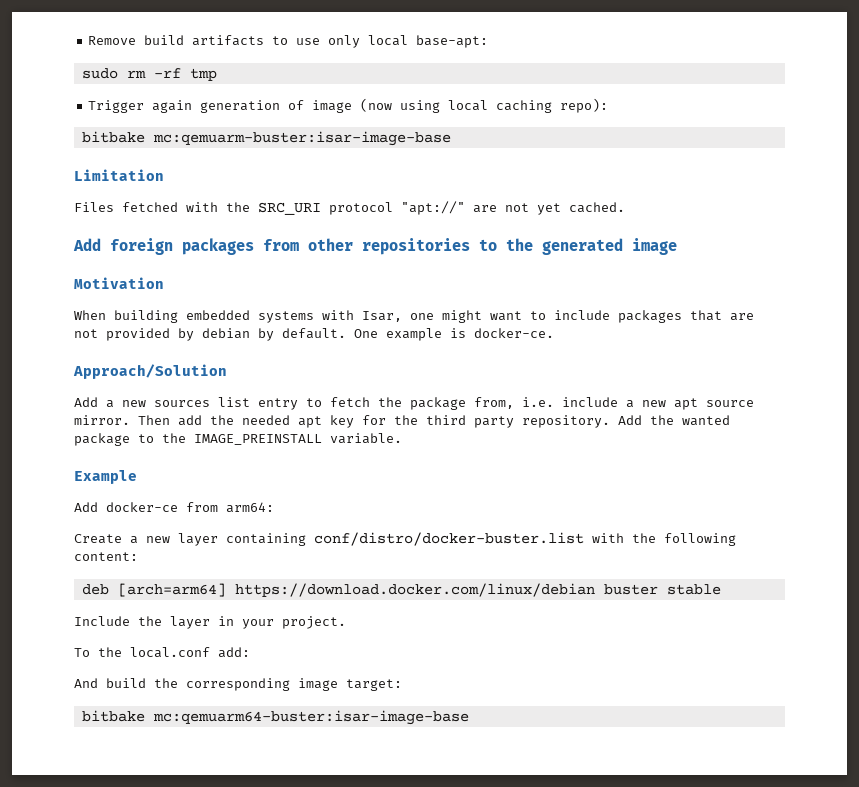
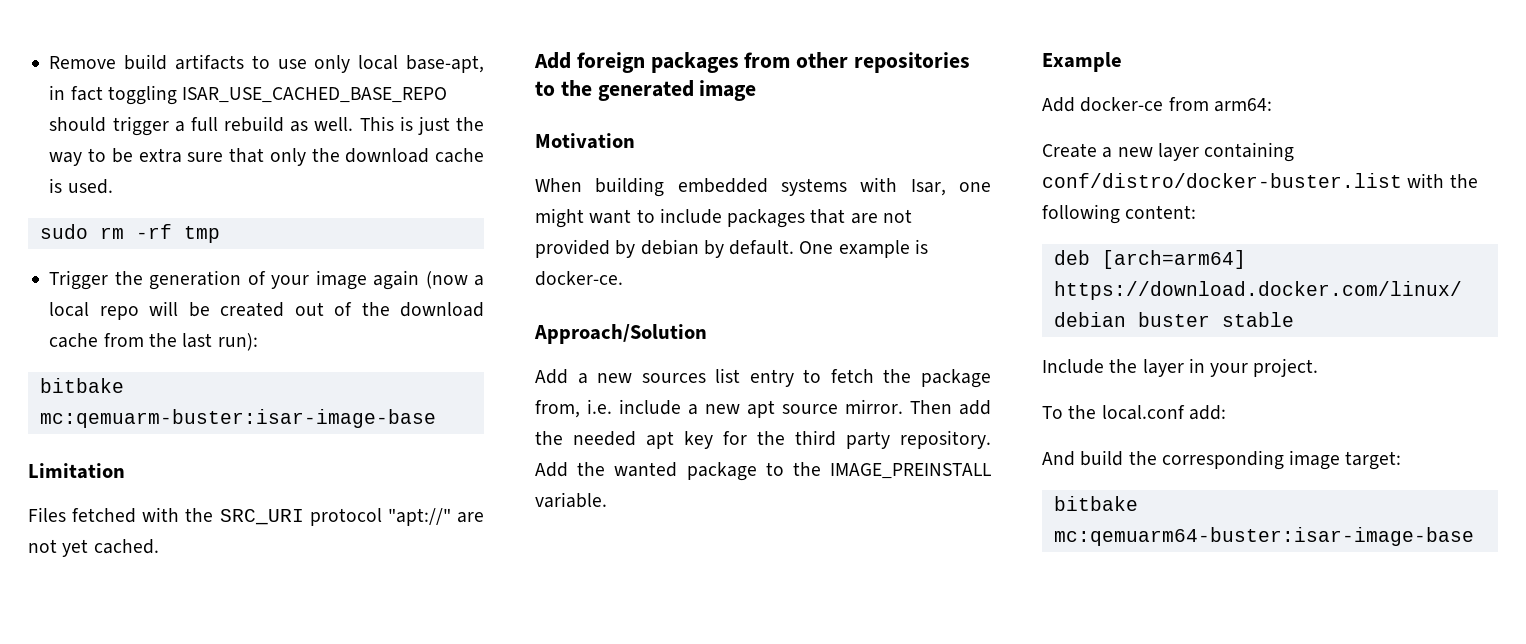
- Remove build artifacts to use only local base-apt:
+ Remove build artifacts to use only local base-apt, in fact toggling ISAR_USE_CACHED_BASE_REPO should trigger a full rebuild as well. This is just the way to be extra sure that only the download cache is used.
- Trigger again generation of image (now using local caching repo):
+ Trigger the generation of your image again (now a local repo will be created out of the download cache from the last run):

